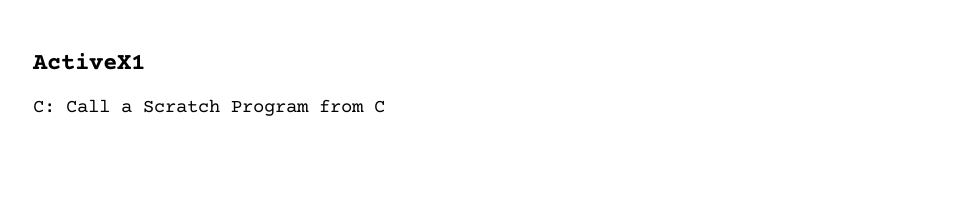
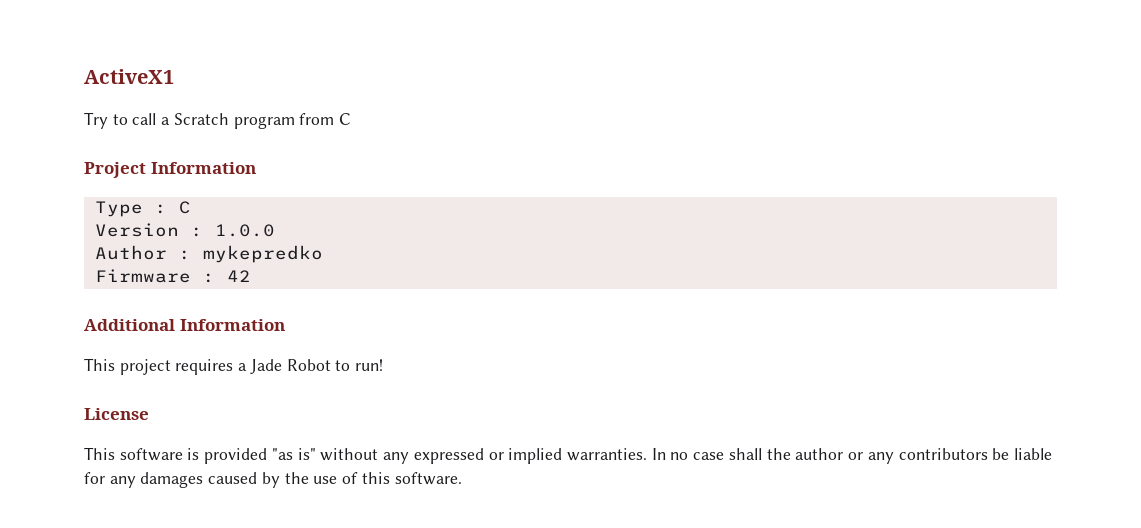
- C: Call a Scratch Program from C
+ Try to call a Scratch program from C
+ Project Information
+ Type : C
+ Version : 1.0.0
+ Author : mykepredko
+ Firmware : 42
+ Additional Information
+ This project requires a Jade Robot to run!
+ License
+ This software is provided "as is" without any expressed or implied warranties. In no case shall the author or any contributors be liable for any damages caused by the use of this software.

